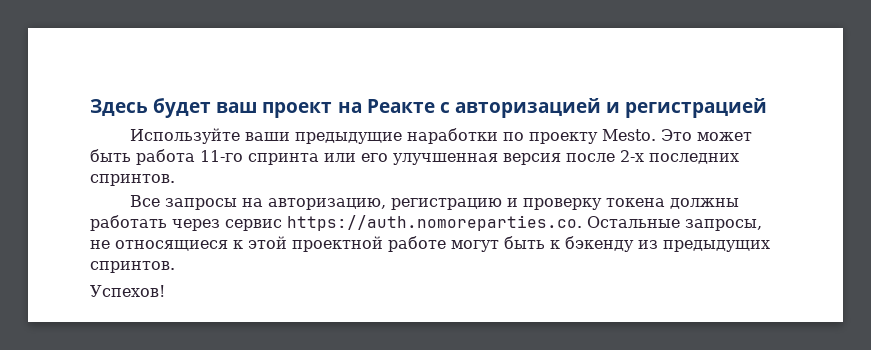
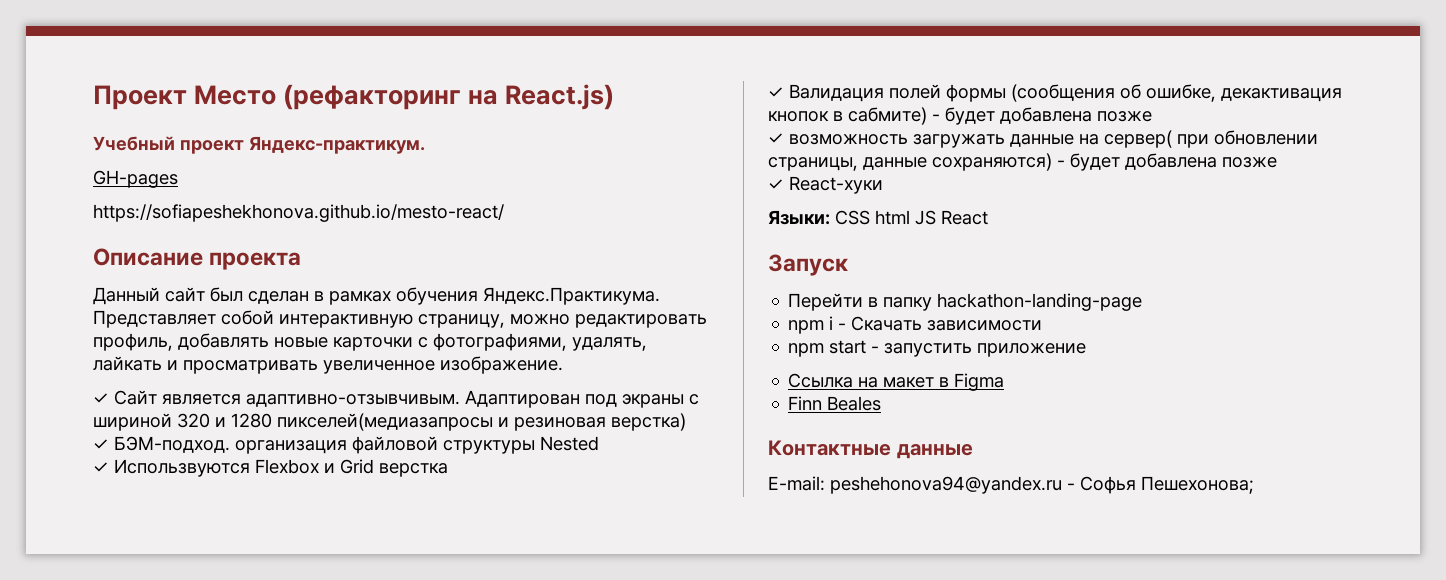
- Здесь будет ваш проект на Реакте с авторизацией и регистрацией
- Используйте ваши предыдущие наработки по проекту Mesto. Это может быть работа 11-го спринта или его улучшенная версия после 2-х последних спринтов.
- Все запросы на авторизацию, регистрацию и проверку токена должны работать через сервис https://auth.nomoreparties.co. Остальные запросы, не относящиеся к этой проектной работе могут быть к бэкенду из предыдущих спринтов.
- Успехов!
+ Проект Место (рефакторинг на React.js)
+ Учебный проект Яндекс-практикум.
+ GH-pages
+ https://sofiapeshekhonova.github.io/mesto-react/
+ Описание проекта
+ Данный сайт был сделан в рамках обучения Яндекс.Практикума. Представляет собой интерактивную страницу, можно редактировать профиль, добавлять новые карточки с фотографиями, удалять, лайкать и просматривать увеличенное изображение.
+ ✓ Сайт является адаптивно-отзывчивым. Адаптирован под экраны с шириной 320 и 1280 пикселей(медиазапросы и резиновая верстка)
+ ✓ БЭМ-подход. организация файловой структуры Nested
+ ✓ Использвуются Flexbox и Grid верстка
+ ✓ Валидация полей формы (сообщения об ошибке, декактивация кнопок в сабмите) - будет добавлена позже
+ ✓ возможность загружать данные на сервер( при обновлении страницы, данные сохраняются) - будет добавлена позже
+ ✓ React-хуки
+ Языки: CSS html JS React
+ Запуск
+ Перейти в папку hackathon-landing-page
+ npm i - Скачать зависимости
+ npm start - запустить приложение
+ Ссылка на макет в Figma
+ Finn Beales
+ Контактные данные
+ E-mail: peshehonova94@yandex.ru - Софья Пешехонова;

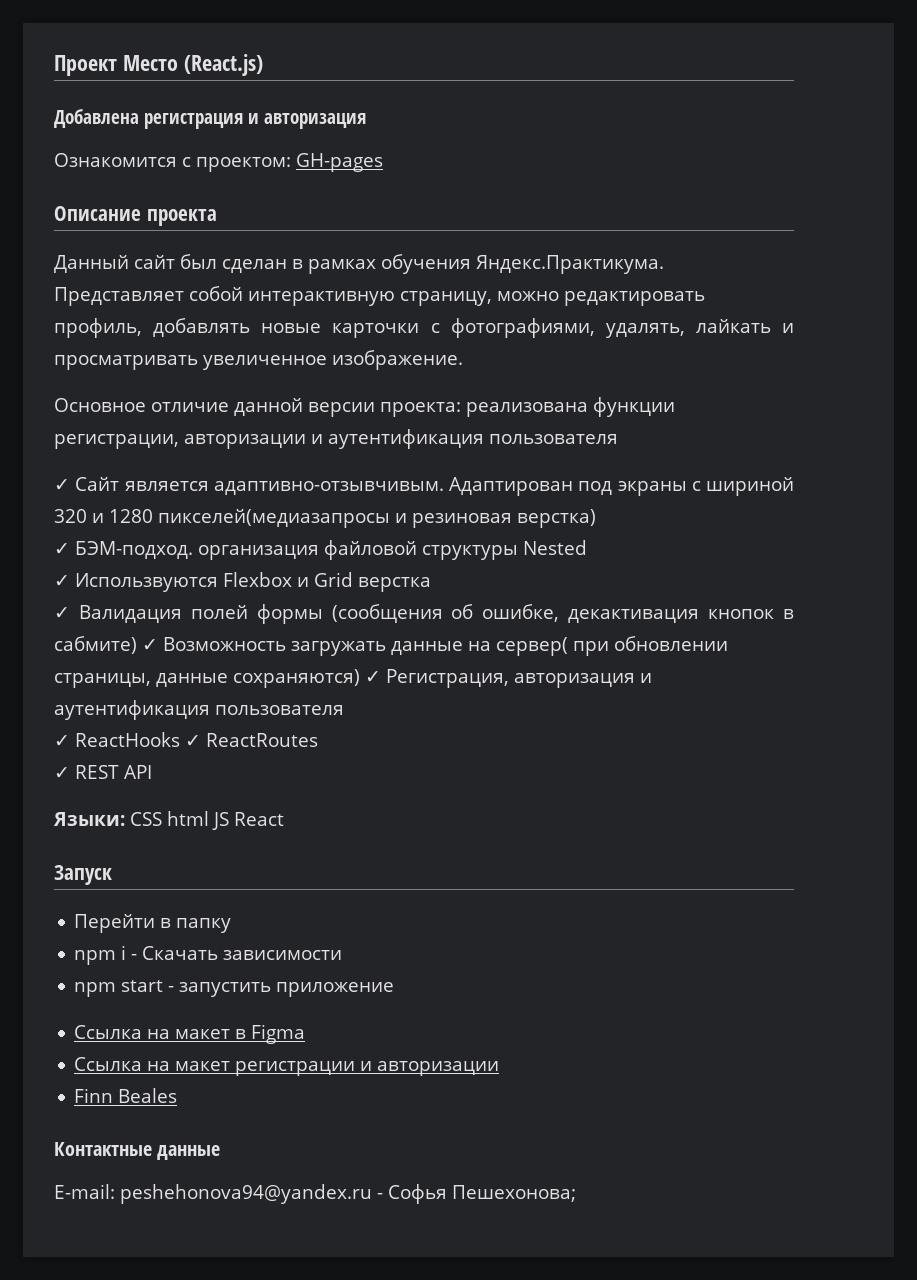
- Проект Место (рефакторинг на React.js)
- Учебный проект Яндекс-практикум.
- GH-pages
+ Проект Место (React.js)
+ Добавлена регистрация и авторизация
+ Ознакомится с проектом: GH-pages
- https://sofiapeshekhonova.github.io/mesto-react/
+ Основное отличие данной версии проекта: реализована функции регистрации, авторизации и аутентификация пользователя
- ✓ Валидация полей формы (сообщения об ошибке, декактивация кнопок в сабмите) - будет добавлена позже
- ✓ возможность загружать данные на сервер( при обновлении страницы, данные сохраняются) - будет добавлена позже
- ✓ React-хуки
+ ✓ Валидация полей формы (сообщения об ошибке, декактивация кнопок в сабмите) ✓ Возможность загружать данные на сервер( при обновлении страницы, данные сохраняются) ✓ Регистрация, авторизация и аутентификация пользователя
+ ✓ ReactHooks ✓ ReactRoutes
+ ✓ REST API
- Перейти в папку hackathon-landing-page
+ Перейти в папку
+ Ссылка на макет регистрации и авторизации

